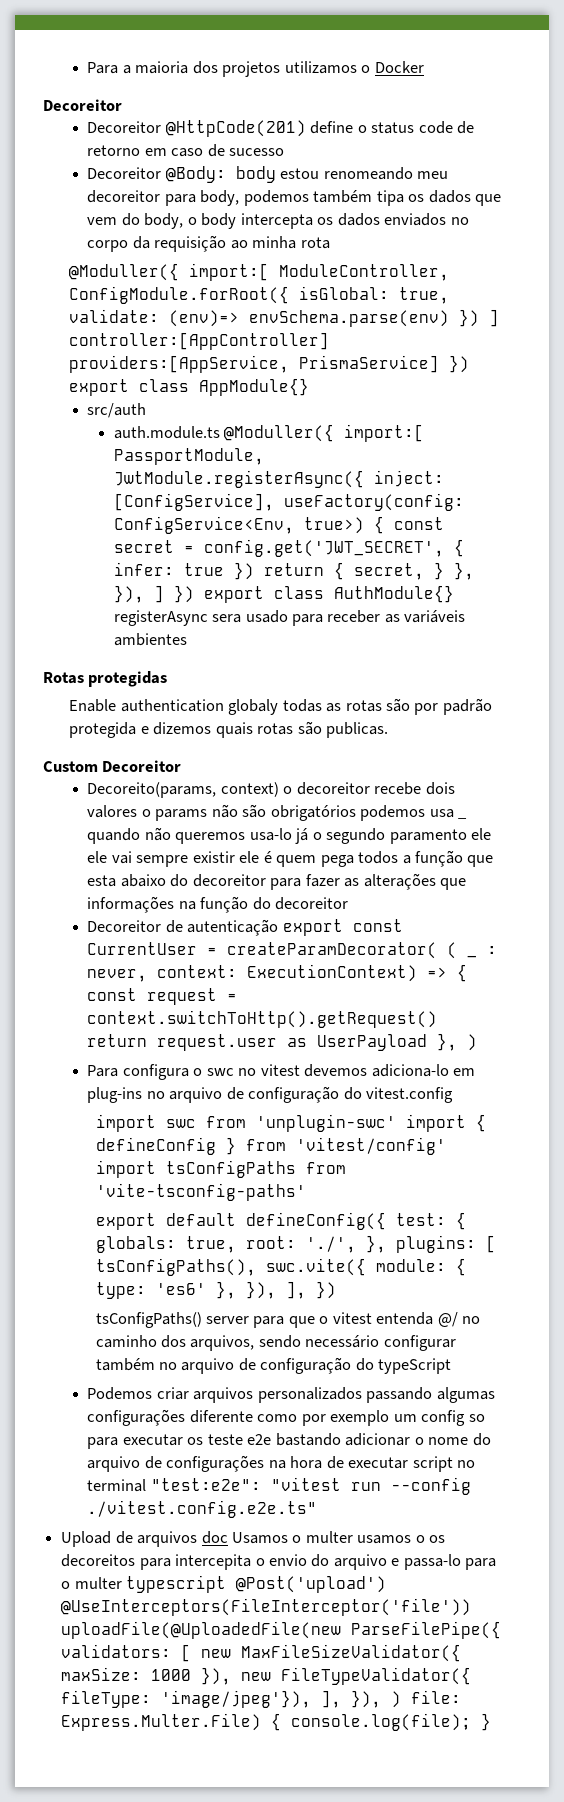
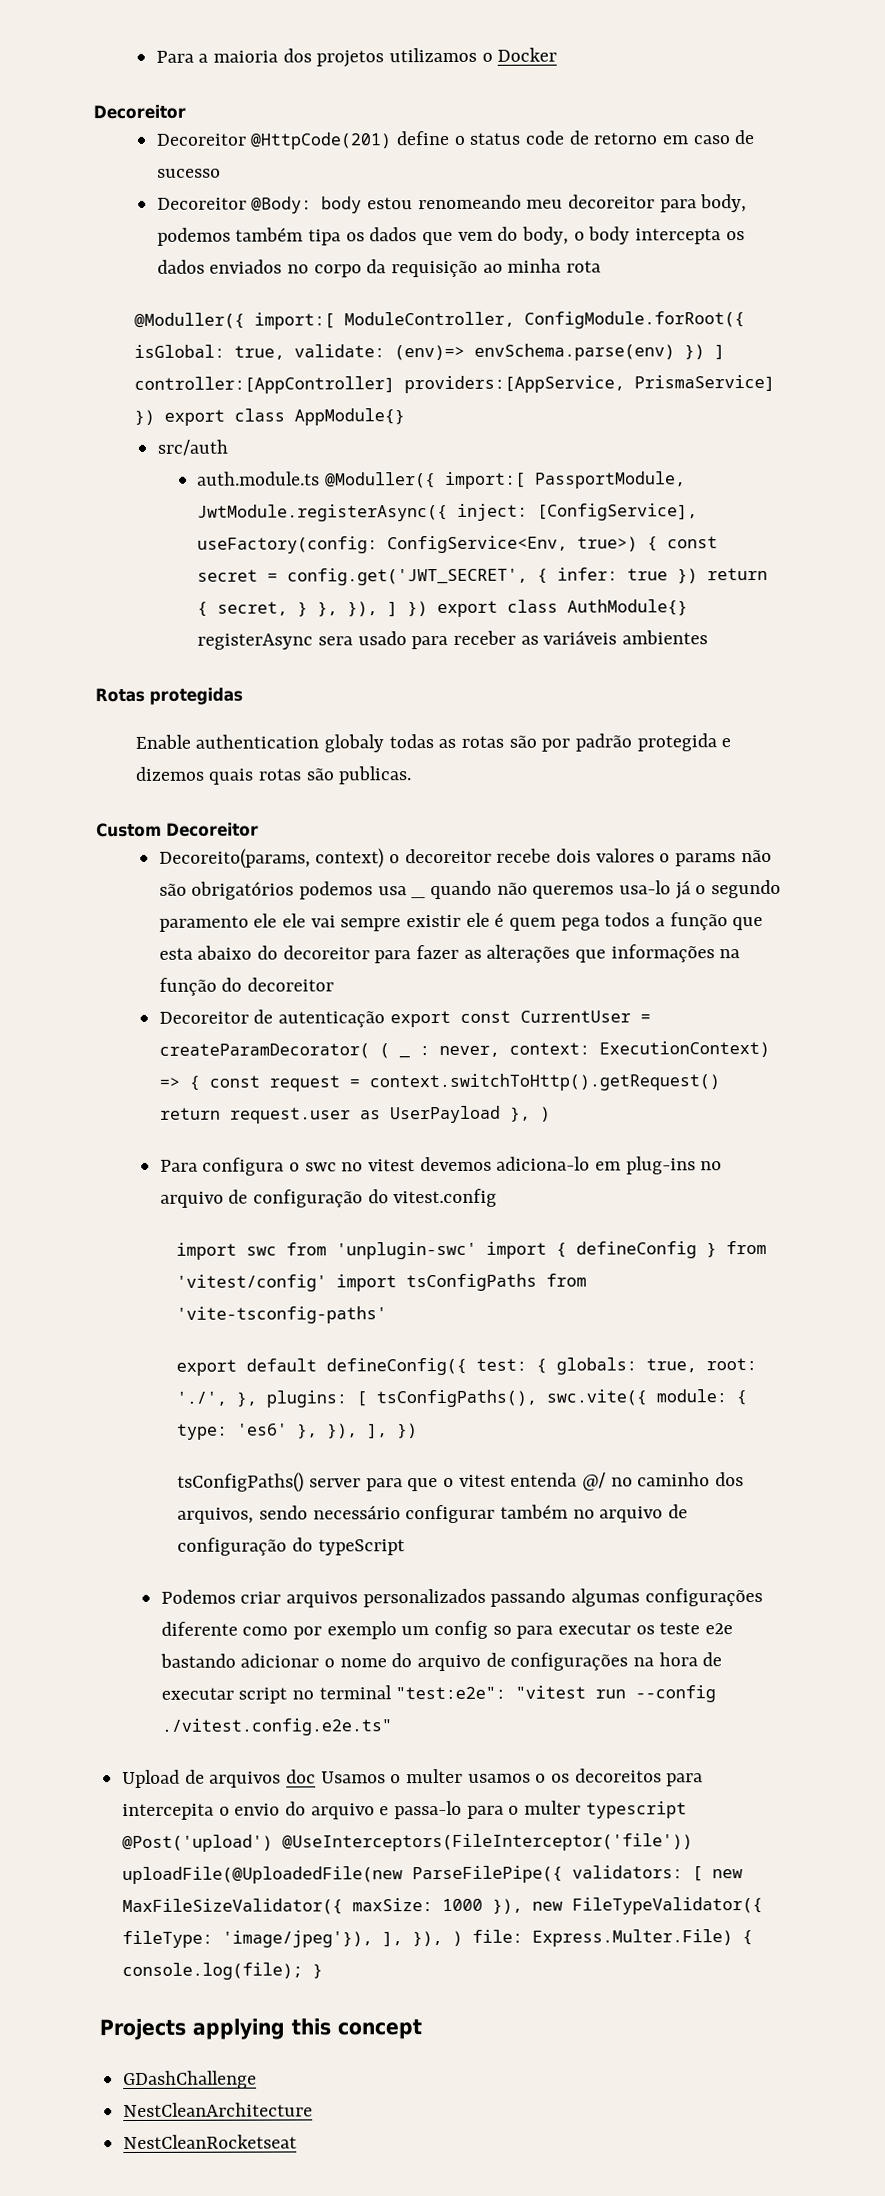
+ Projects applying this concept
+ GDashChallenge
+ NestCleanArchitecture
+ NestCleanRocketseat

